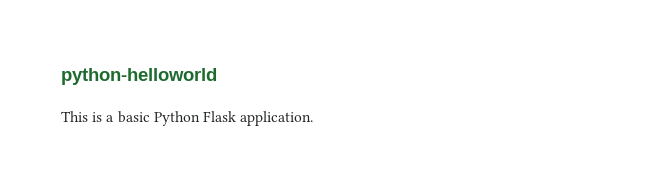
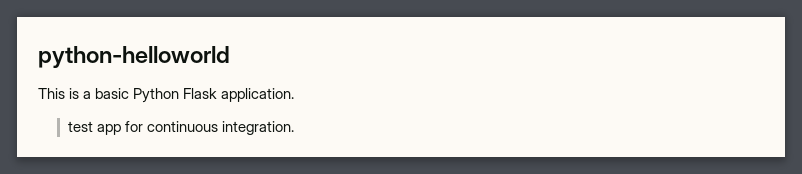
+ test app for continuous integration.

